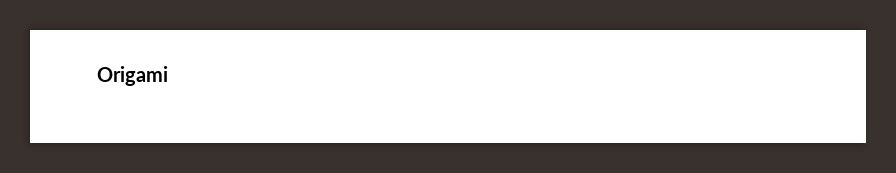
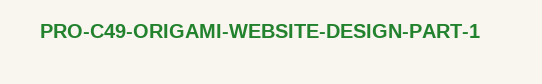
- Origami
+ PRO-C49-ORIGAMI-WEBSITE-DESIGN-PART-1

